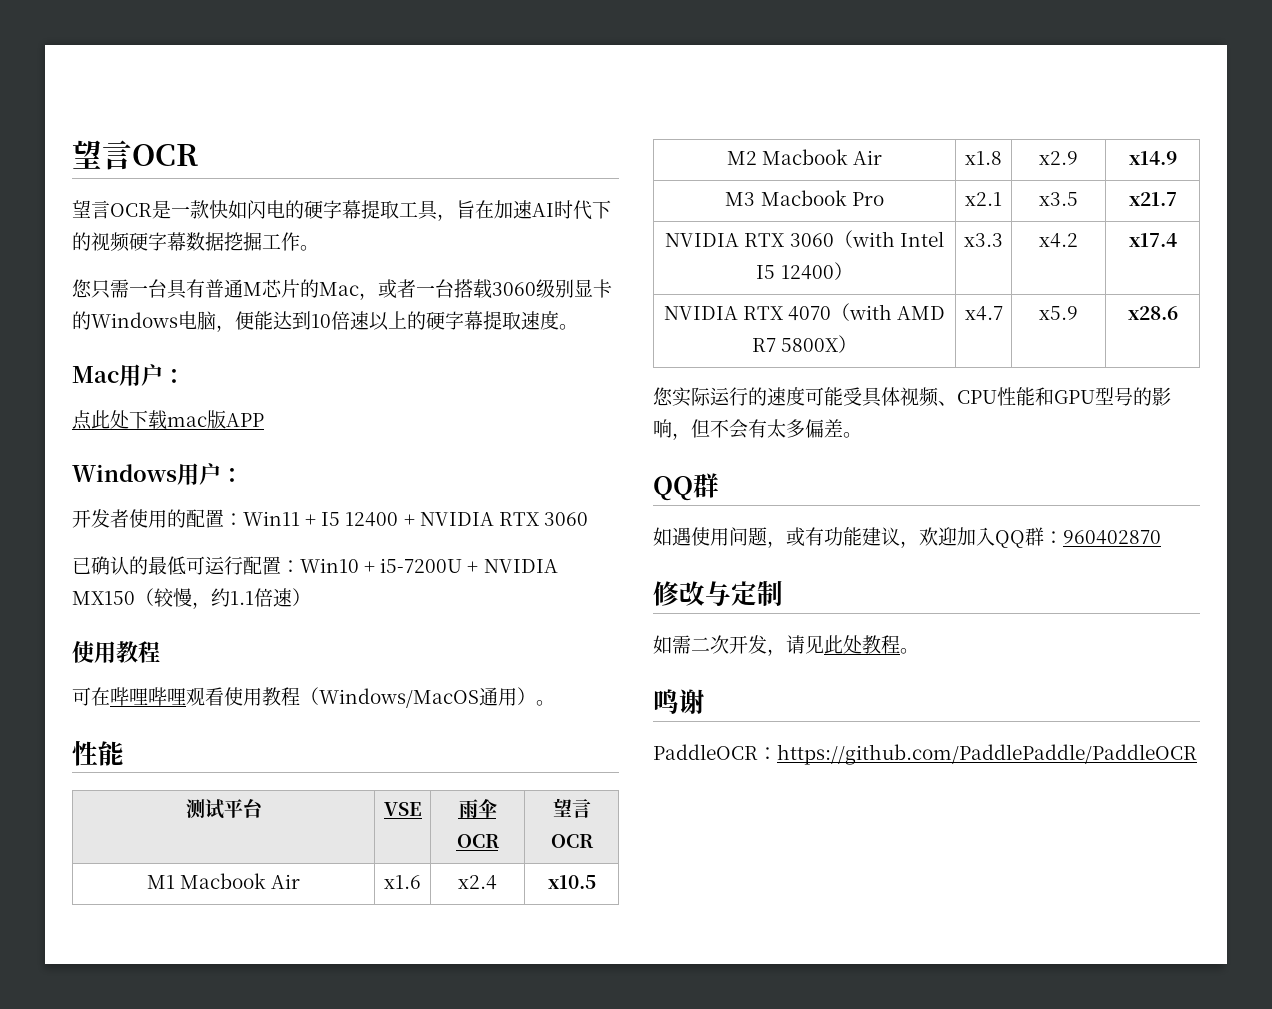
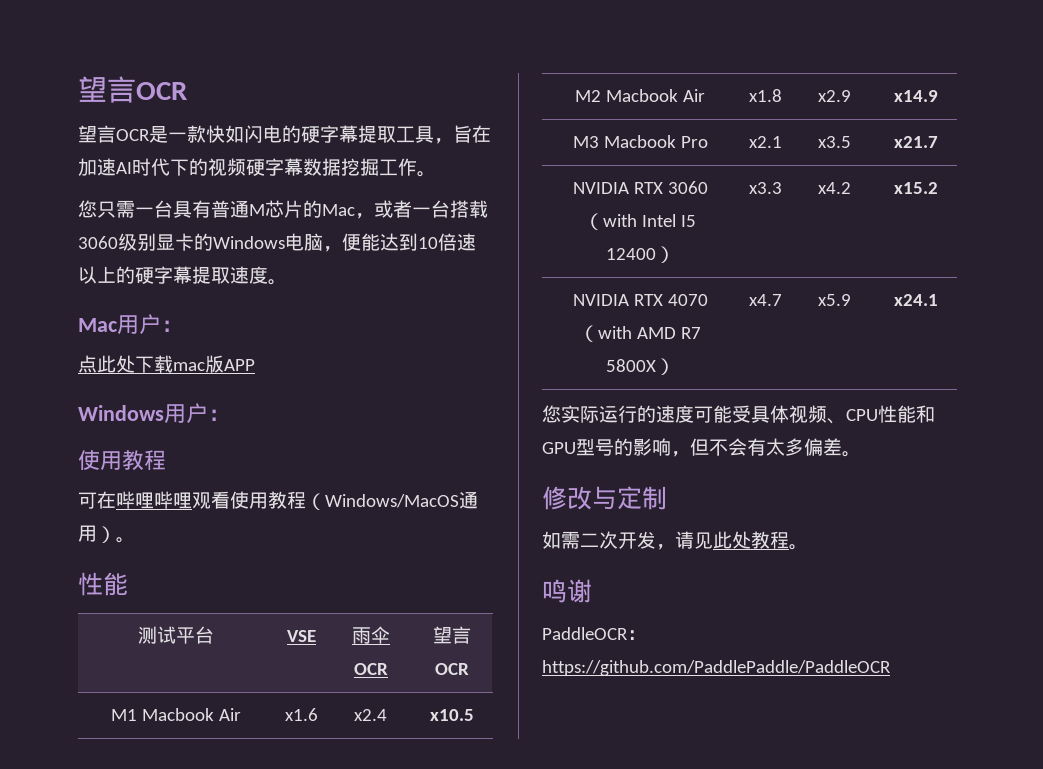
- 开发者使用的配置：Win11 + I5 12400 + NVIDIA RTX 3060
- 已确认的最低可运行配置：Win10 + i5-7200U + NVIDIA MX150（较慢，约1.1倍速）
- NVIDIA RTX 3060（with Intel I5 12400） | x3.3 | x4.2 | x17.4
+ NVIDIA RTX 3060（with Intel I5 12400） | x3.3 | x4.2 | x15.2
- NVIDIA RTX 4070（with AMD R7 5800X） | x4.7 | x5.9 | x28.6
+ NVIDIA RTX 4070（with AMD R7 5800X） | x4.7 | x5.9 | x24.1
  您实际运行的速度可能受具体视频、CPU性能和GPU型号的影响，但不会有太多偏差。
- QQ群
- 如遇使用问题，或有功能建议，欢迎加入QQ群：960402870

